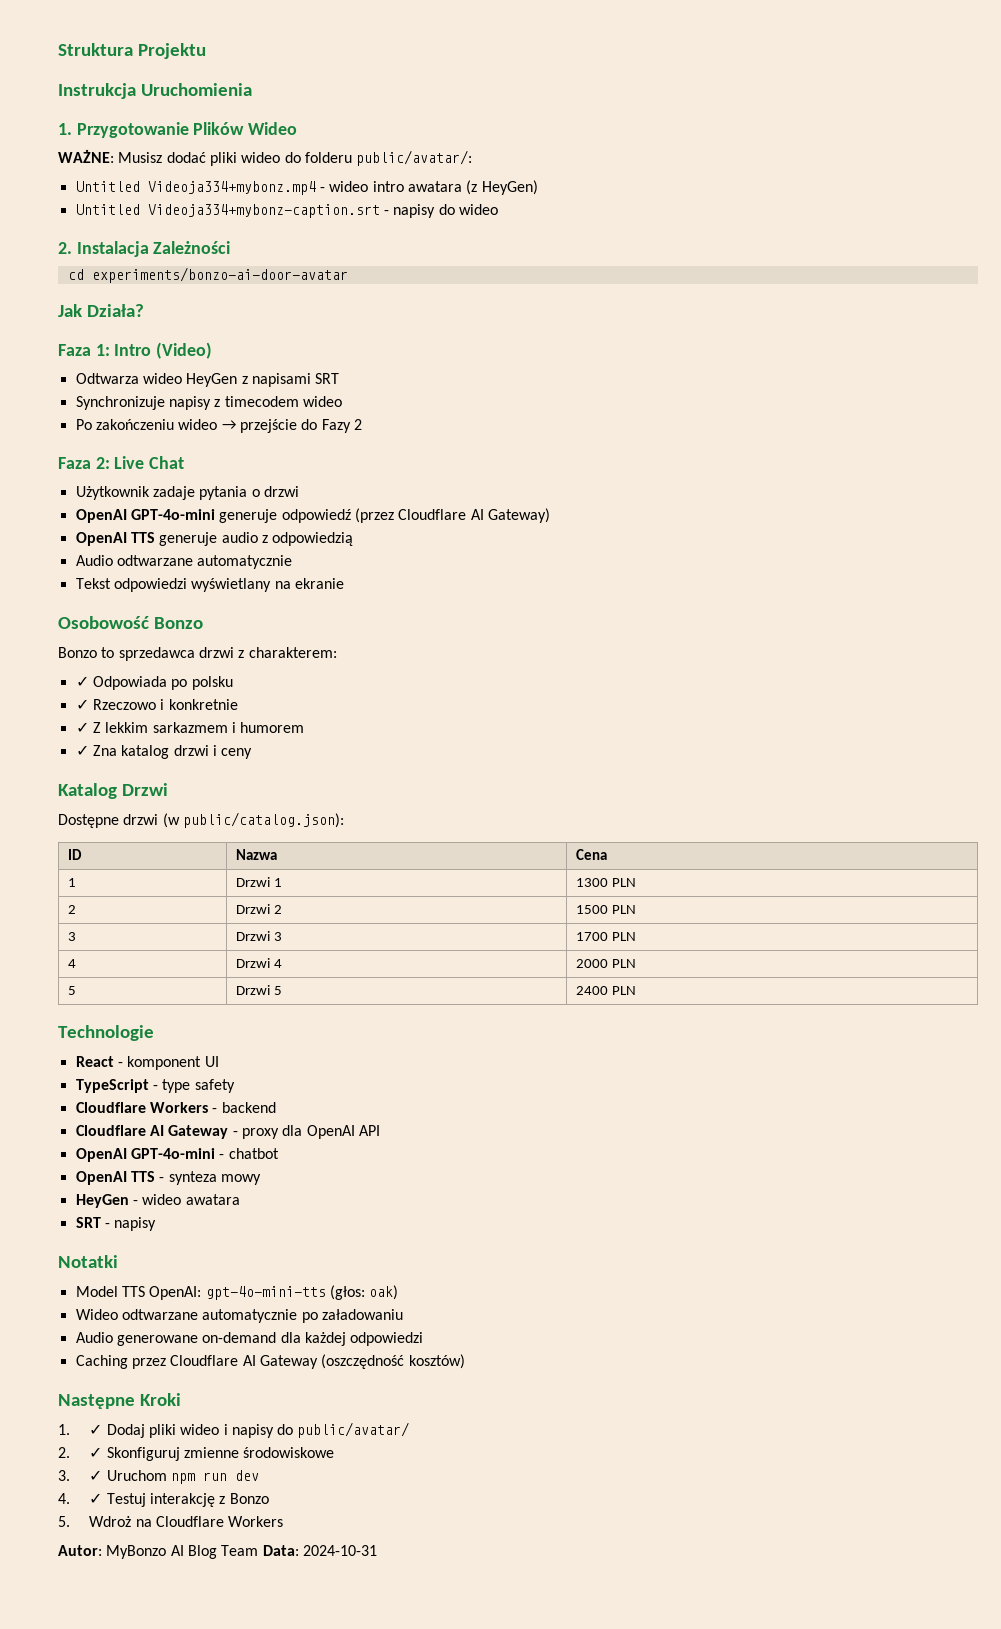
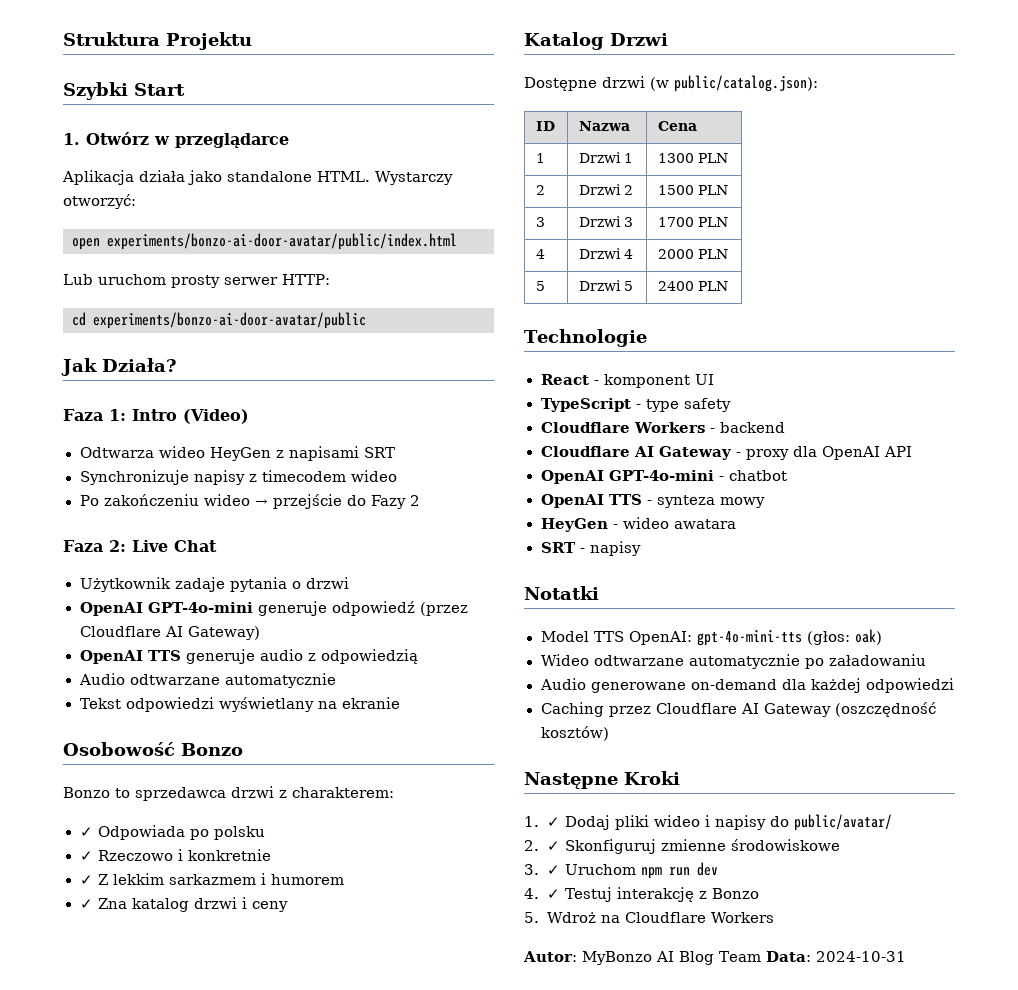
- Instrukcja Uruchomienia
- 1. Przygotowanie Plików Wideo
- WAŻNE: Musisz dodać pliki wideo do folderu public/avatar/:
- Untitled Videoja334+mybonz.mp4 - wideo intro awatara (z HeyGen)
- Untitled Videoja334+mybonz-caption.srt - napisy do wideo
- 2. Instalacja Zależności
+ Szybki Start
+ 1. Otwórz w przeglądarce
+ Aplikacja działa jako standalone HTML. Wystarczy otworzyć:
+ open experiments/bonzo-ai-door-avatar/public/index.html
+ Lub uruchom prosty serwer HTTP:
- cd experiments/bonzo-ai-door-avatar
+ cd experiments/bonzo-ai-door-avatar/public

